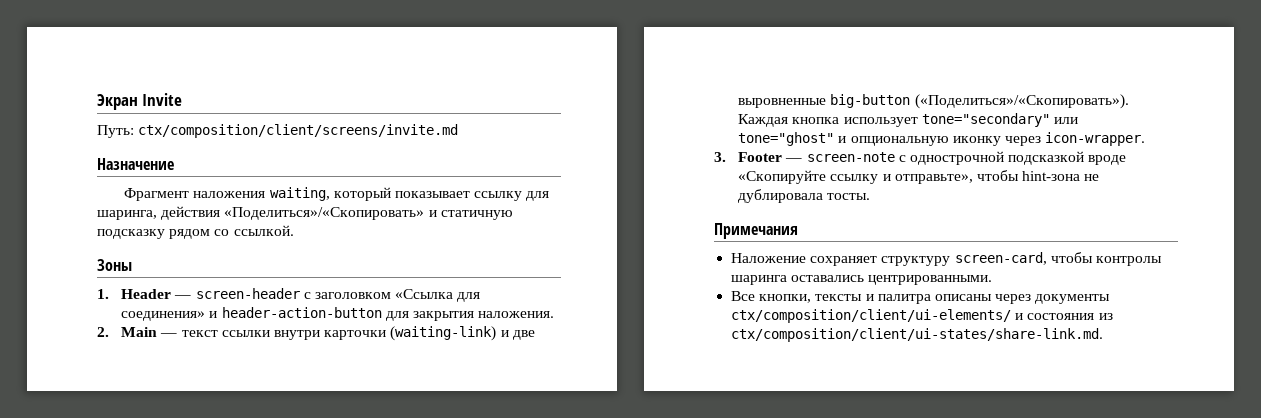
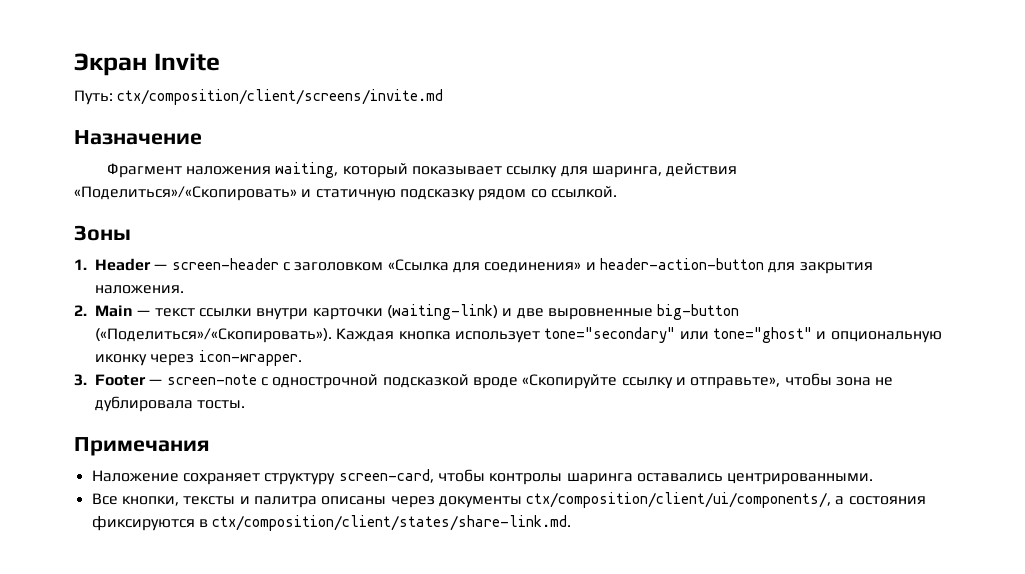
- 3. Footer — screen-note с однострочной подсказкой вроде «Скопируйте ссылку и отправьте», чтобы hint-зона не дублировала тосты.
+ 3. Footer — screen-note с однострочной подсказкой вроде «Скопируйте ссылку и отправьте», чтобы зона не дублировала тосты.
- Все кнопки, тексты и палитра описаны через документы ctx/composition/client/ui-elements/ и состояния из ctx/composition/client/ui-states/share-link.md.
+ Все кнопки, тексты и палитра описаны через документы ctx/composition/client/ui/components/, а состояния фиксируются в ctx/composition/client/states/share-link.md.

